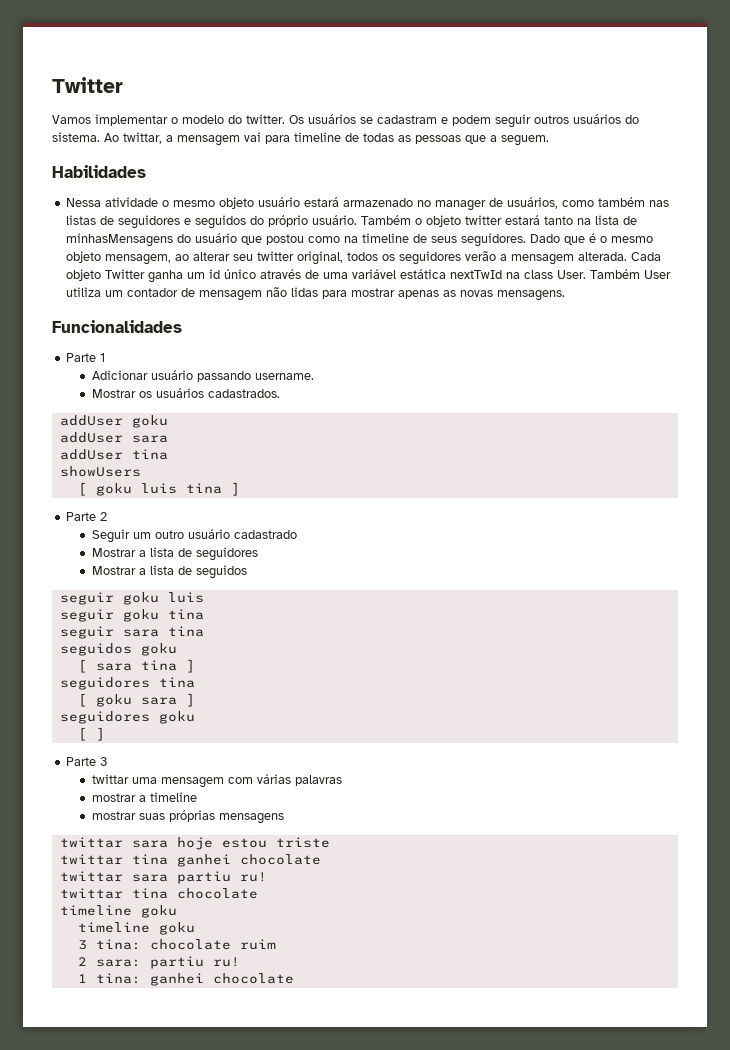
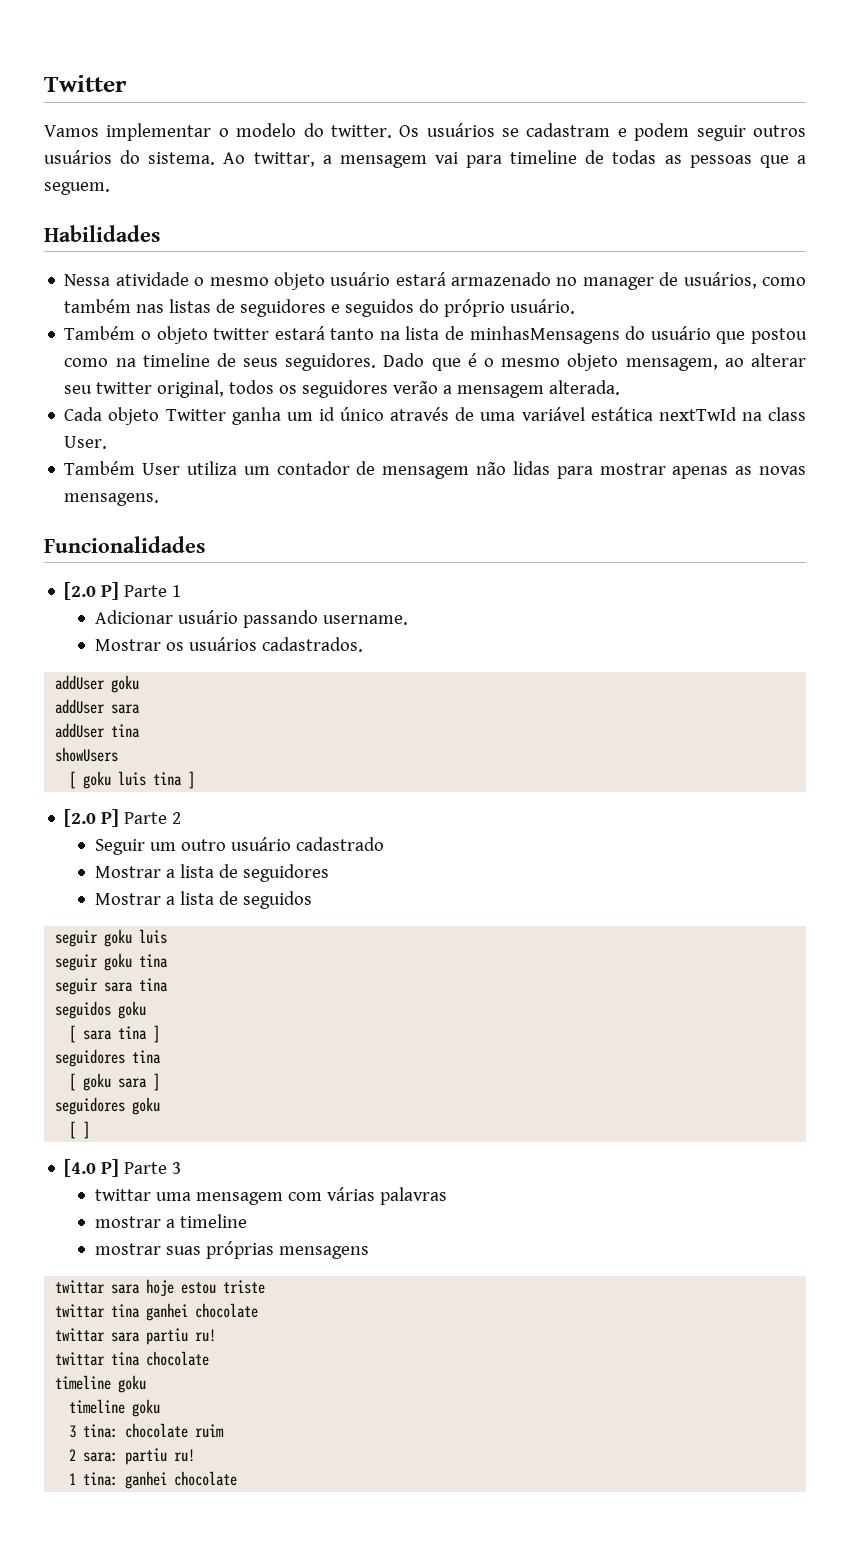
- Nessa atividade o mesmo objeto usuário estará armazenado no manager de usuários, como também nas listas de seguidores e seguidos do próprio usuário. Também o objeto twitter estará tanto na lista de minhasMensagens do usuário que postou como na timeline de seus seguidores.
+ Nessa atividade o mesmo objeto usuário estará armazenado no manager de usuários, como também nas listas de seguidores e seguidos do próprio usuário.
+ Também o objeto twitter estará tanto na lista de minhasMensagens do usuário que postou como na timeline de seus seguidores.
- Dado que é o mesmo objeto mensagem, ao alterar seu twitter original, todos os seguidores verão a mensagem alterada. Cada objeto Twitter ganha um id único através de uma variável estática nextTwId na class User. Também User utiliza um contador de mensagem não lidas para mostrar apenas as novas mensagens.
+ Dado que é o mesmo objeto mensagem, ao alterar seu twitter original, todos os seguidores verão a mensagem alterada.
+ Cada objeto Twitter ganha um id único através de uma variável estática nextTwId na class User.
+ Também User utiliza um contador de mensagem não lidas para mostrar apenas as novas mensagens.
- Parte 1
+ [2.0 P] Parte 1
- Parte 2
+ [2.0 P] Parte 2
- Parte 3
+ [4.0 P] Parte 3

